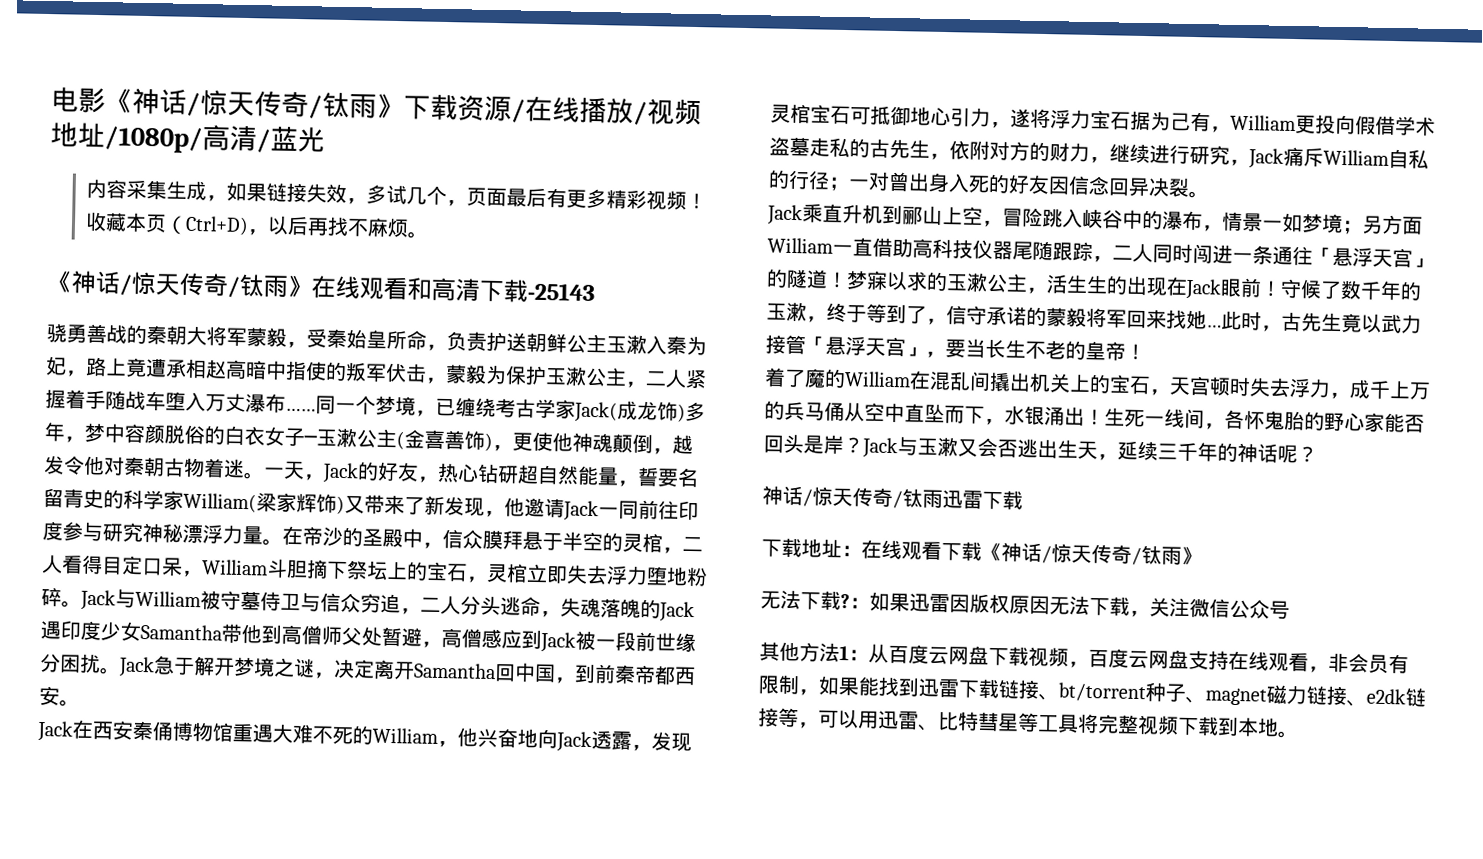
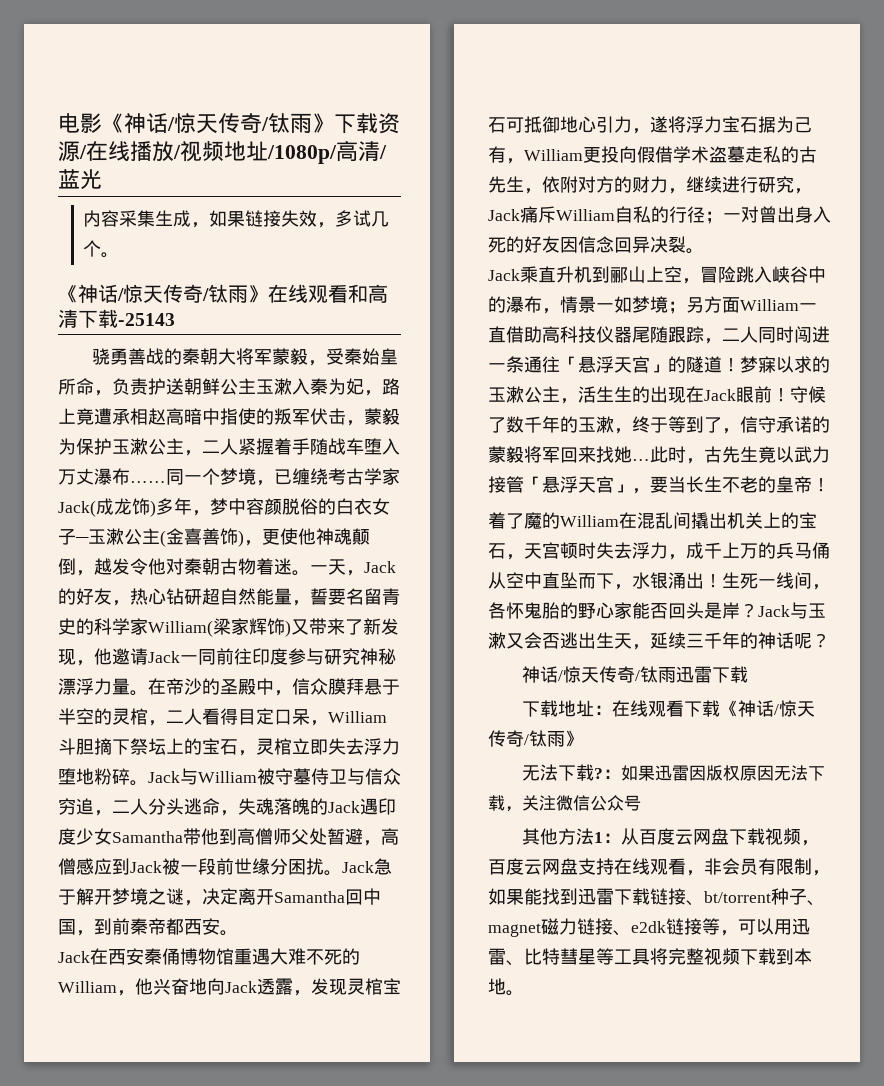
- 内容采集生成，如果链接失效，多试几个，页面最后有更多精彩视频！收藏本页（Ctrl+D)，以后再找不麻烦。
+ 内容采集生成，如果链接失效，多试几个。

